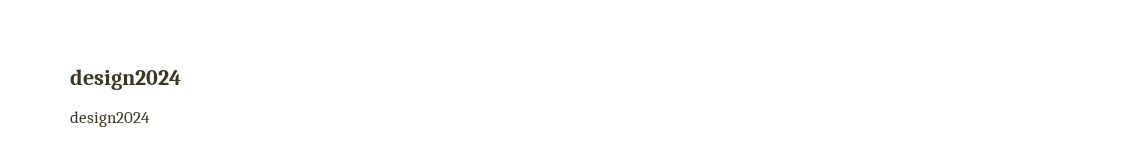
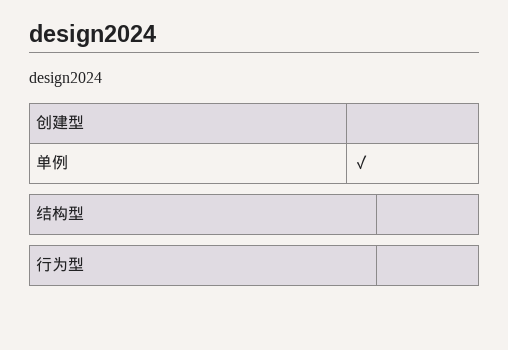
+ 创建型 |
+ 单例 | ✓
+ 结构型 |
+ 行为型 |

